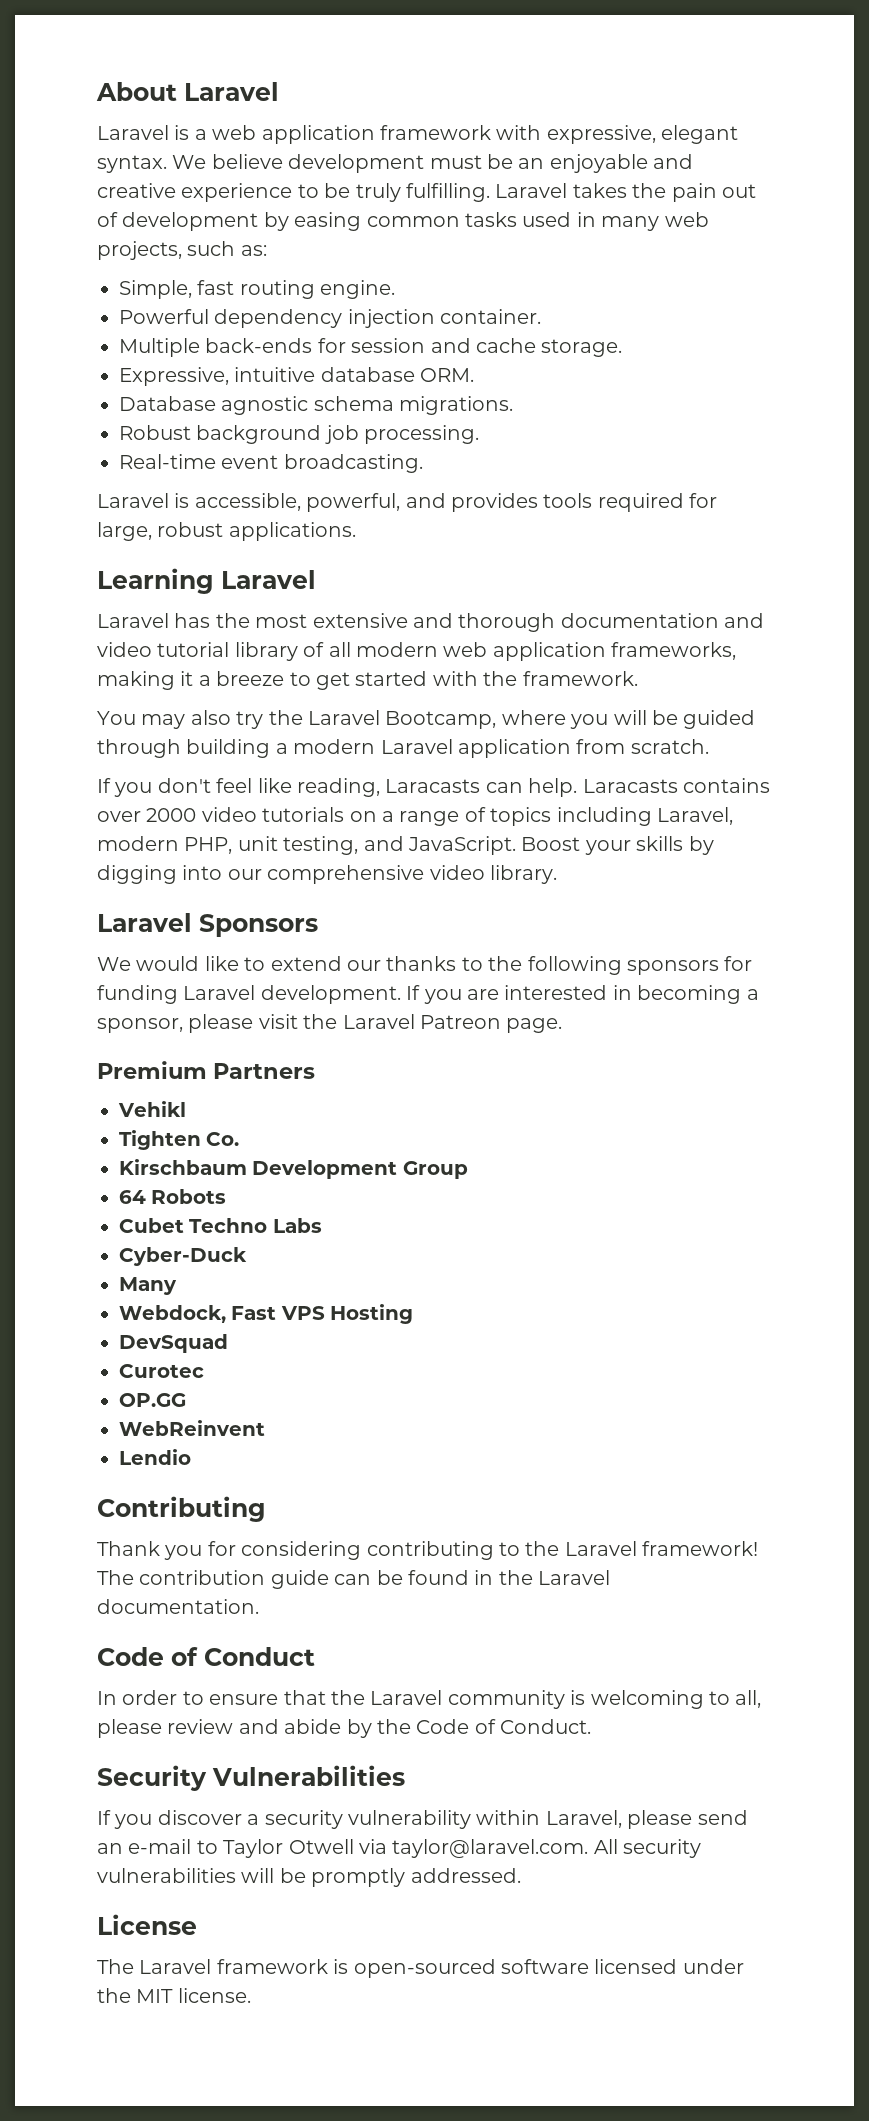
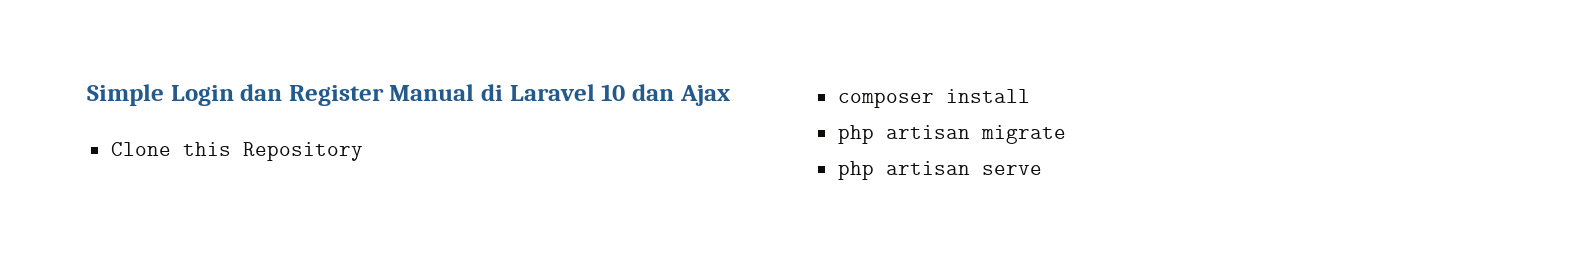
- About Laravel
- Laravel is a web application framework with expressive, elegant syntax. We believe development must be an enjoyable and creative experience to be truly fulfilling. Laravel takes the pain out of development by easing common tasks used in many web projects, such as:
- Simple, fast routing engine.
- Powerful dependency injection container.
- Multiple back-ends for session and cache storage.
- Expressive, intuitive database ORM.
- Database agnostic schema migrations.
- Robust background job processing.
- Real-time event broadcasting.
- Laravel is accessible, powerful, and provides tools required for large, robust applications.
- Learning Laravel
- Laravel has the most extensive and thorough documentation and video tutorial library of all modern web application frameworks, making it a breeze to get started with the framework.
- You may also try the Laravel Bootcamp, where you will be guided through building a modern Laravel application from scratch.
- If you don't feel like reading, Laracasts can help. Laracasts contains over 2000 video tutorials on a range of topics including Laravel, modern PHP, unit testing, and JavaScript. Boost your skills by digging into our comprehensive video library.
- Laravel Sponsors
- We would like to extend our thanks to the following sponsors for funding Laravel development. If you are interested in becoming a sponsor, please visit the Laravel Patreon page.
- Premium Partners
- Vehikl
- Tighten Co.
- Kirschbaum Development Group
- 64 Robots
- Cubet Techno Labs
- Cyber-Duck
- Many
- Webdock, Fast VPS Hosting
- DevSquad
- Curotec
- OP.GG
- WebReinvent
- Lendio
- Contributing
- Thank you for considering contributing to the Laravel framework! The contribution guide can be found in the Laravel documentation.
- Code of Conduct
- In order to ensure that the Laravel community is welcoming to all, please review and abide by the Code of Conduct.
- Security Vulnerabilities
- If you discover a security vulnerability within Laravel, please send an e-mail to Taylor Otwell via taylor@laravel.com. All security vulnerabilities will be promptly addressed.
- License
- The Laravel framework is open-sourced software licensed under the MIT license.
+ Simple Login dan Register Manual di Laravel 10 dan Ajax
+ Clone this Repository
+ composer install
+ php artisan migrate
+ php artisan serve

